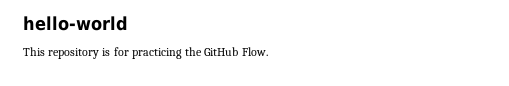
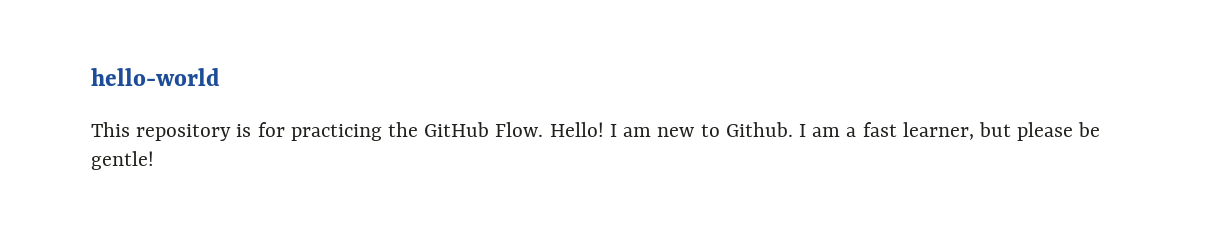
+ Hello! I am new to Github. I am a fast learner, but please be gentle!

